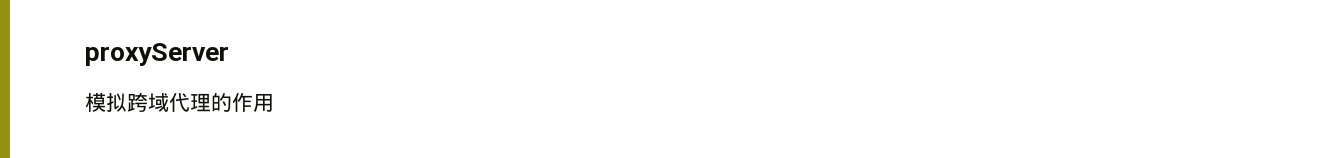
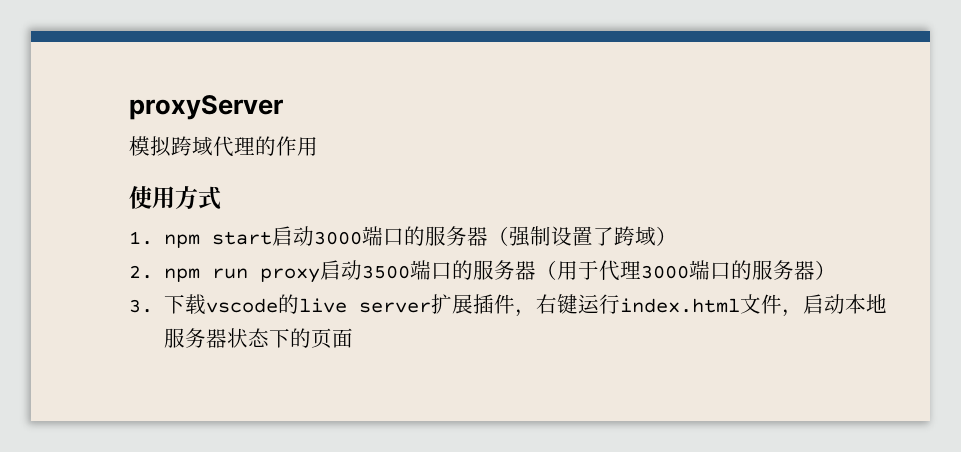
+ 使用方式
+ 1. npm start启动3000端口的服务器（强制设置了跨域）
+ 2. npm run proxy启动3500端口的服务器（用于代理3000端口的服务器）
+ 3.下载vscode的live server扩展插件，右键运行index.html文件，启动本地服务器状态下的页面

